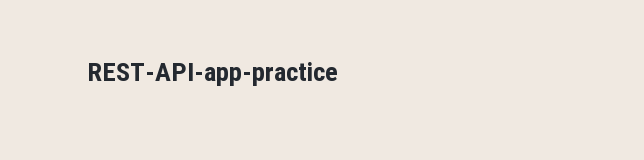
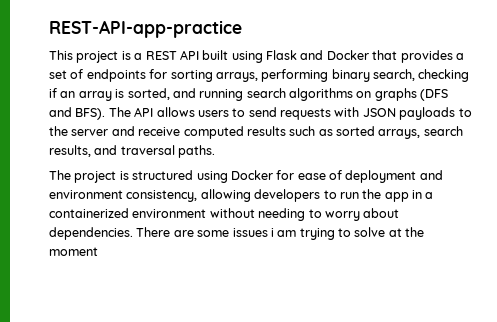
+ This project is a REST API built using Flask and Docker that provides a set of endpoints for sorting arrays, performing binary search, checking if an array is sorted, and running search algorithms on graphs (DFS and BFS). The API allows users to send requests with JSON payloads to the server and receive computed results such as sorted arrays, search results, and traversal paths.
+ The project is structured using Docker for ease of deployment and environment consistency, allowing developers to run the app in a containerized environment without needing to worry about dependencies. There are some issues i am trying to solve at the moment

